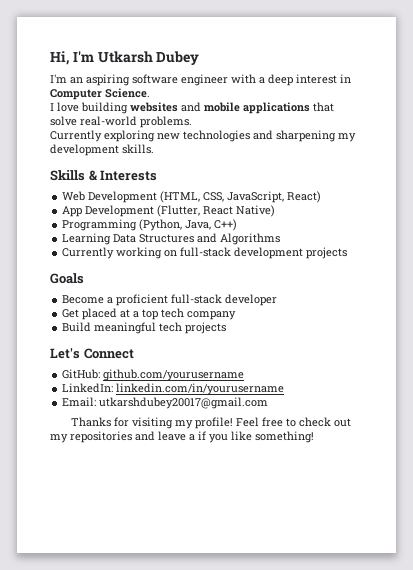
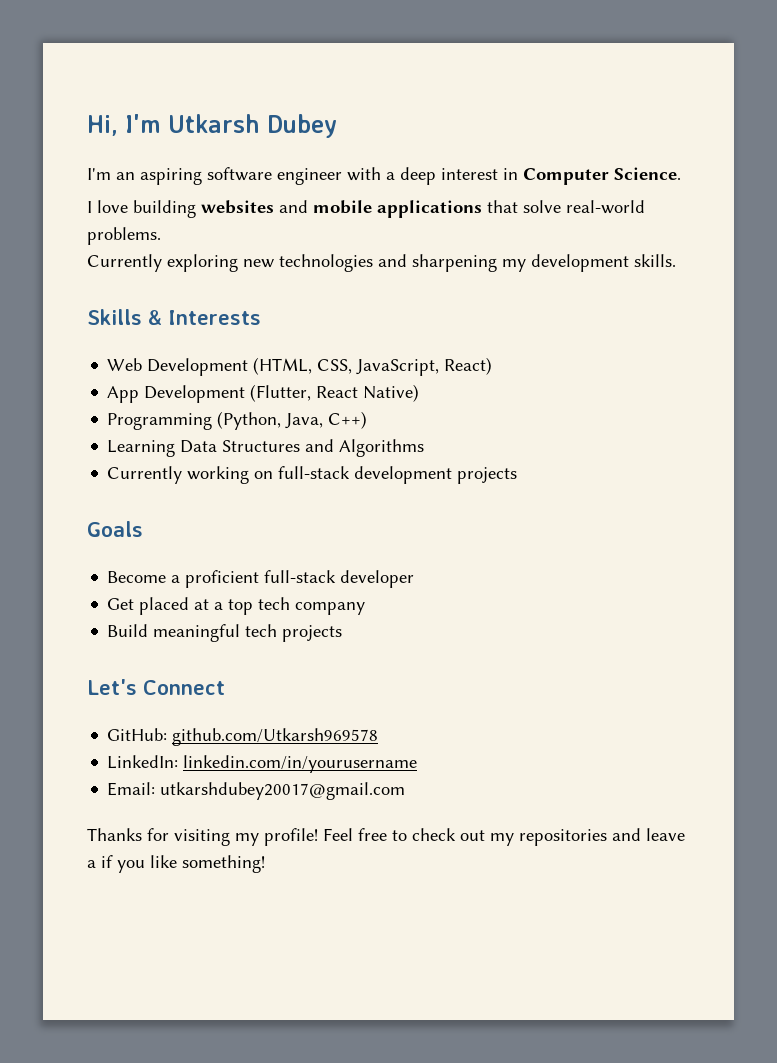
- GitHub: github.com/yourusername
+ GitHub: github.com/Utkarsh969578

